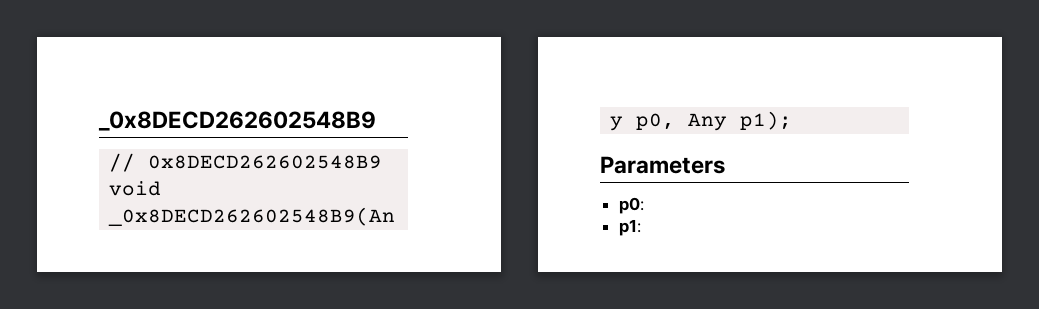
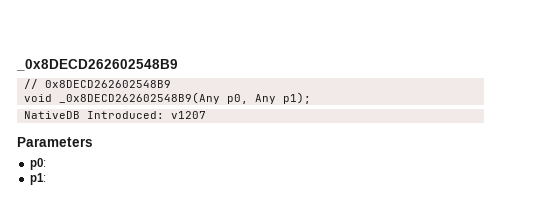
+ NativeDB Introduced: v1207

